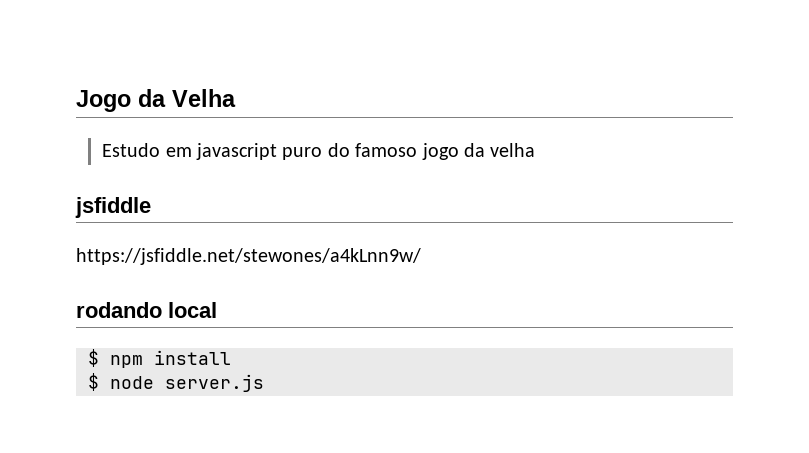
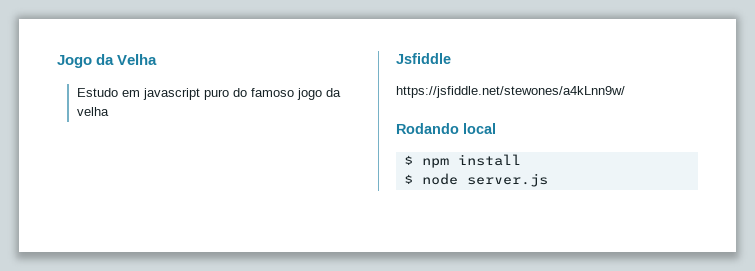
- jsfiddle
+ Jsfiddle
- rodando local
+ Rodando local

